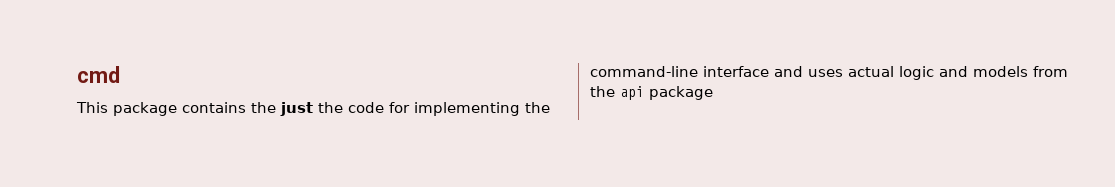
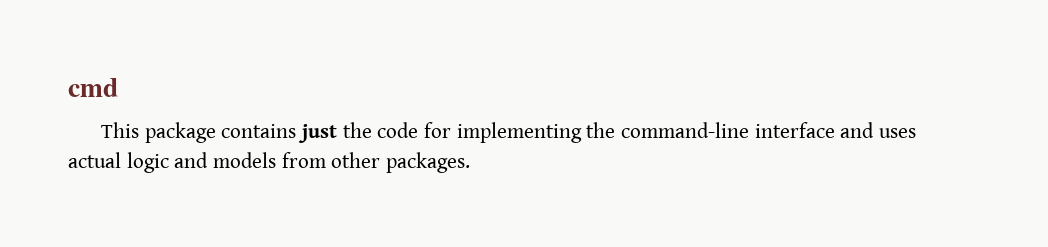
- This package contains the just the code for implementing the command-line interface and uses actual logic and models from the api package
+ This package contains just the code for implementing the command-line interface and uses actual logic and models from other packages.

